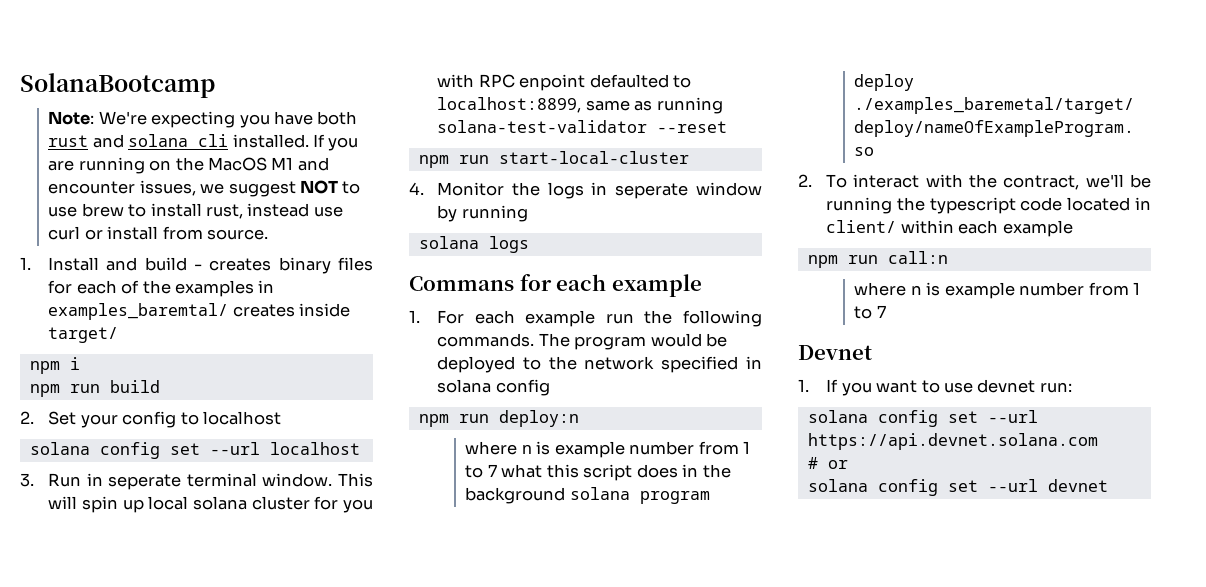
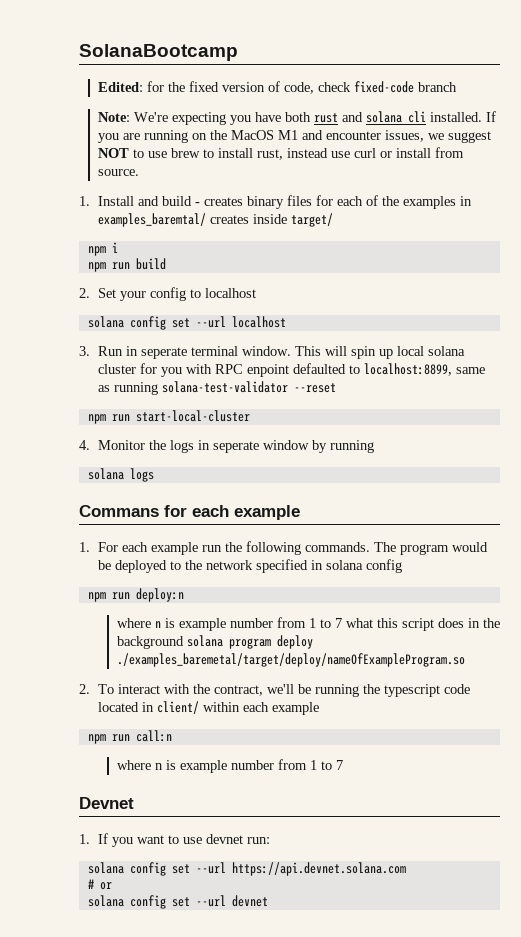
+ Edited: for the fixed version of code, check fixed-code branch

